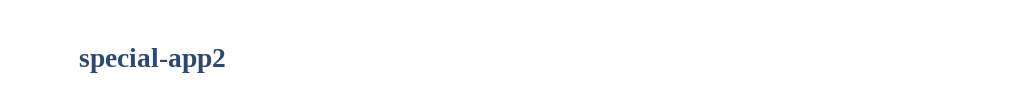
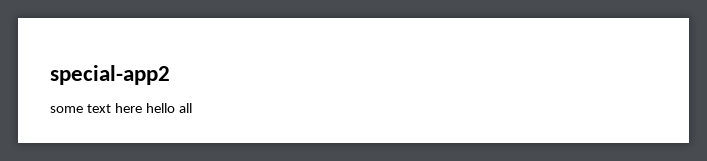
+ some text here hello all

